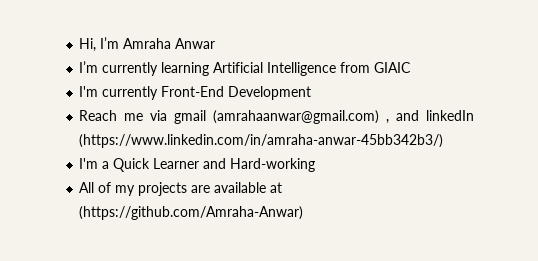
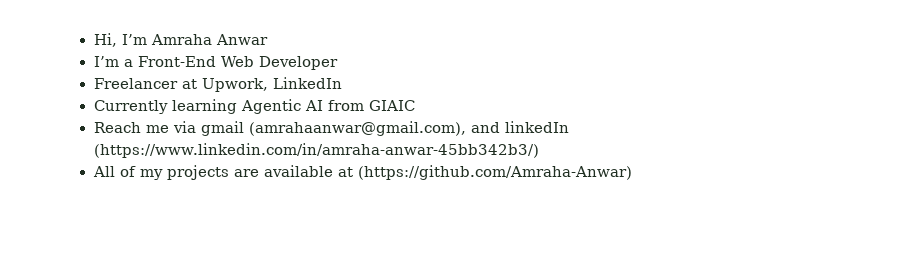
- I’m currently learning Artificial Intelligence from GIAIC
- I'm currently Front-End Development
+ I’m a Front-End Web Developer
+ Freelancer at Upwork, LinkedIn
+ Currently learning Agentic AI from GIAIC
- Reach me via gmail (amrahaanwar@gmail.com) , and linkedIn (https://www.linkedin.com/in/amraha-anwar-45bb342b3/)
+ Reach me via gmail (amrahaanwar@gmail.com), and linkedIn (https://www.linkedin.com/in/amraha-anwar-45bb342b3/)
- I'm a Quick Learner and Hard-working

